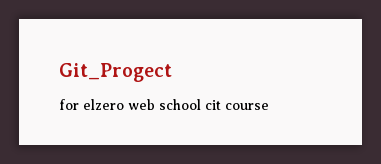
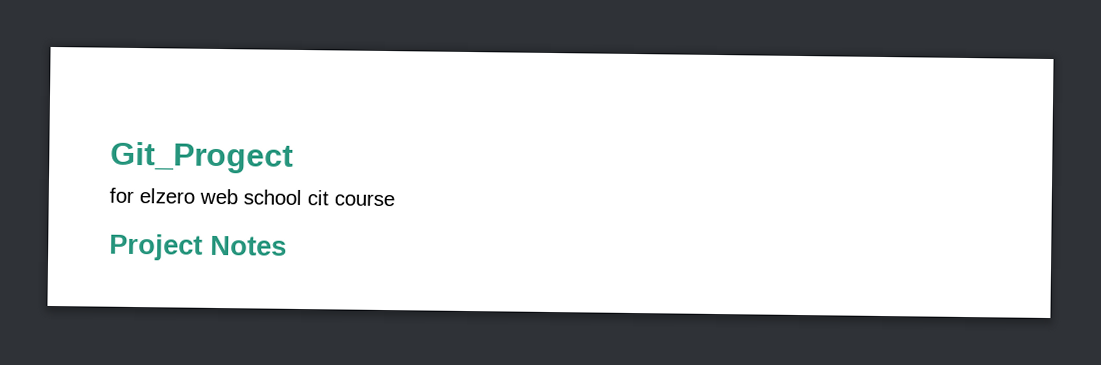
+ Project Notes

